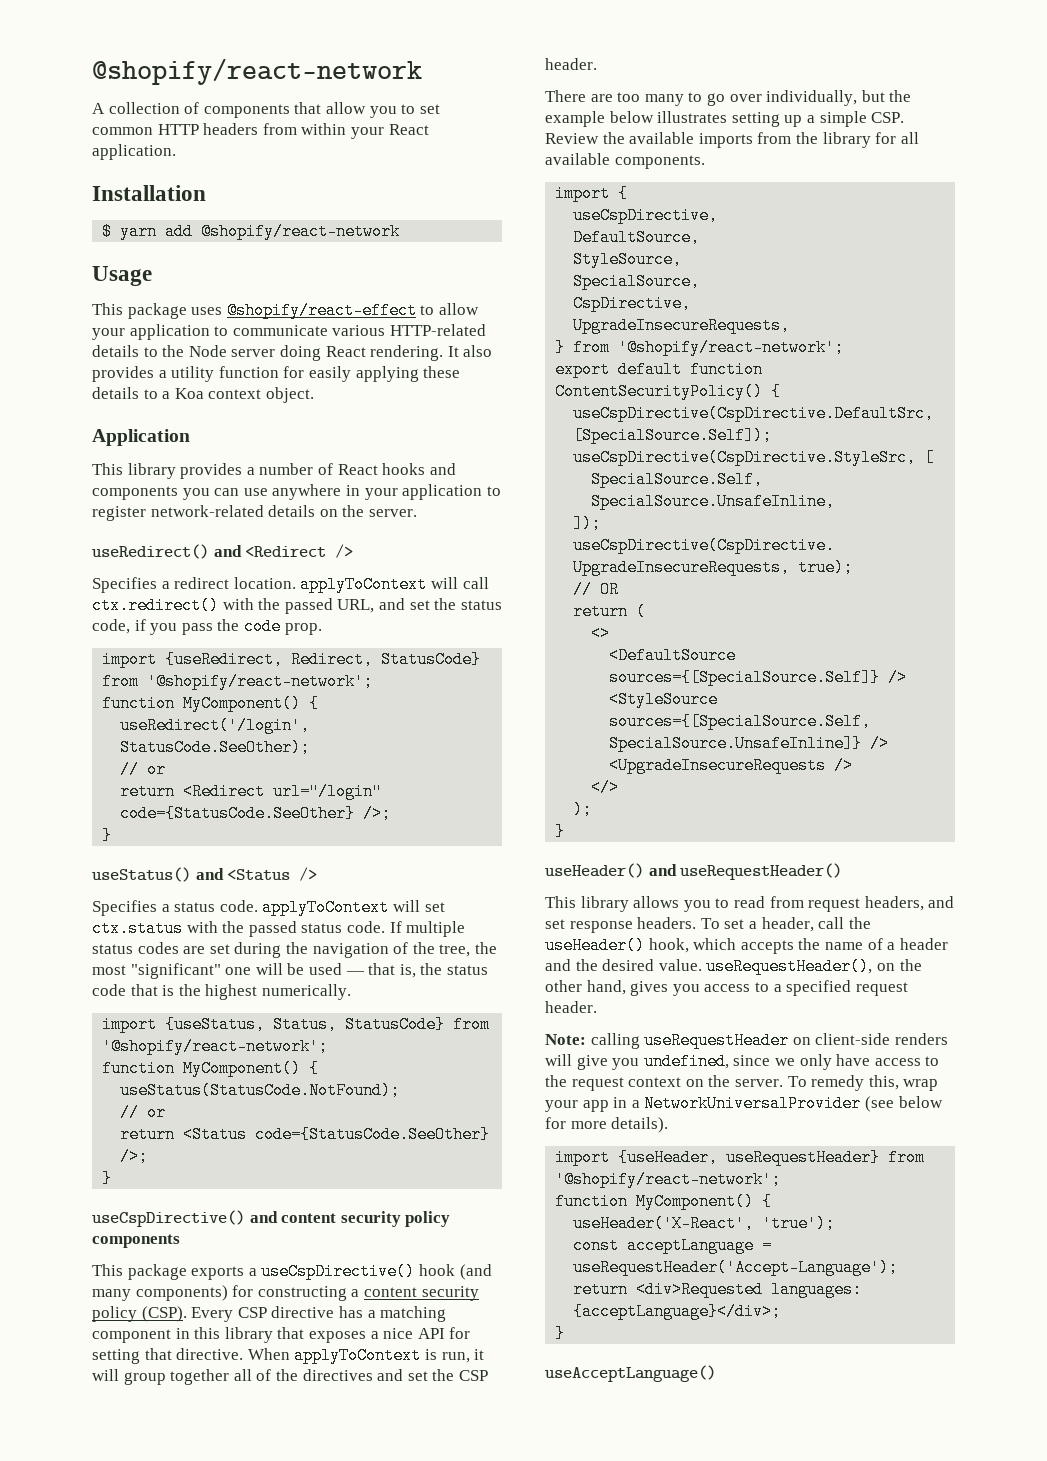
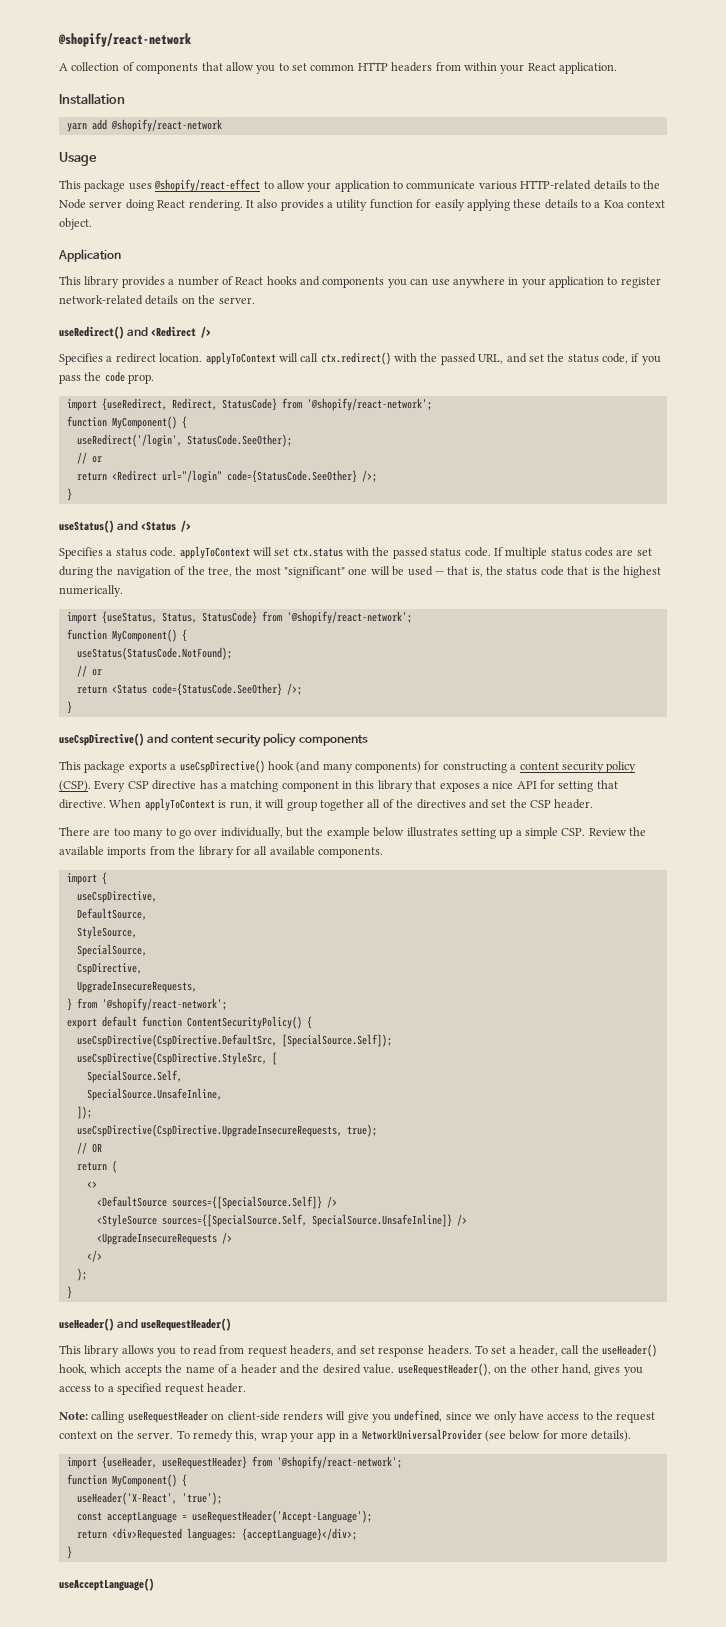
- $ yarn add @shopify/react-network
+ yarn add @shopify/react-network

